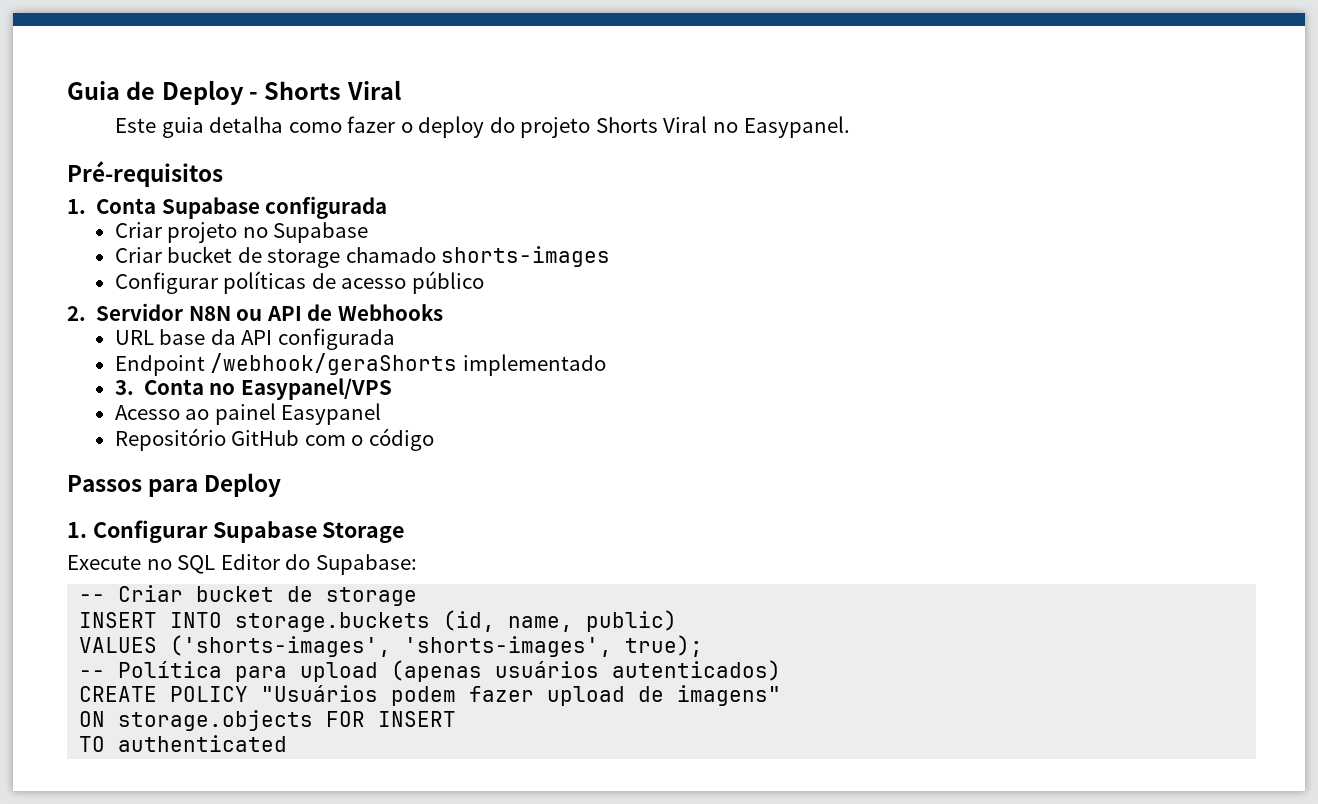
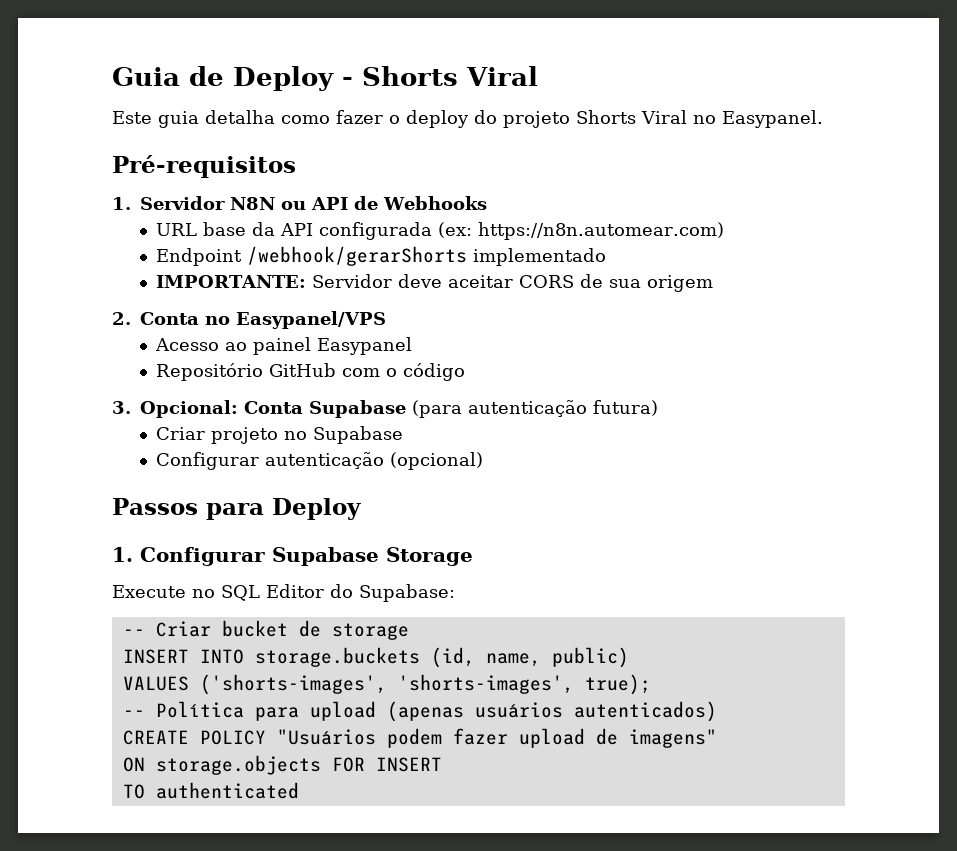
- 1. Conta Supabase configurada
- Criar projeto no Supabase
- Criar bucket de storage chamado shorts-images
- Configurar políticas de acesso público
- 2. Servidor N8N ou API de Webhooks
+ 1. Servidor N8N ou API de Webhooks
- URL base da API configurada
+ URL base da API configurada (ex: https://n8n.automear.com)
- Endpoint /webhook/geraShorts implementado
+ Endpoint /webhook/gerarShorts implementado
- 3. Conta no Easypanel/VPS
+ IMPORTANTE: Servidor deve aceitar CORS de sua origem
+ 2. Conta no Easypanel/VPS
+ 3. Opcional: Conta Supabase (para autenticação futura)
+ Criar projeto no Supabase
+ Configurar autenticação (opcional)

